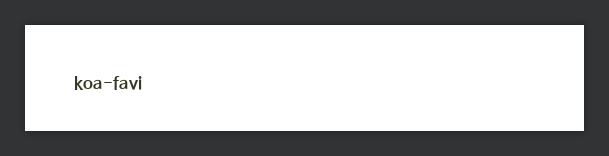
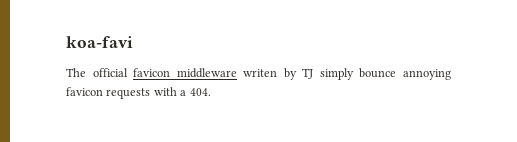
+ The official favicon middleware writen by TJ simply bounce annoying favicon requests with a 404.

